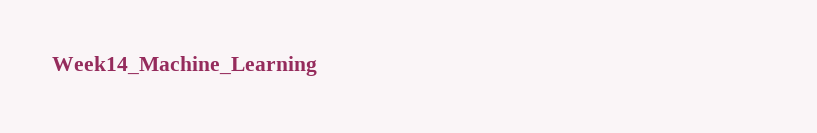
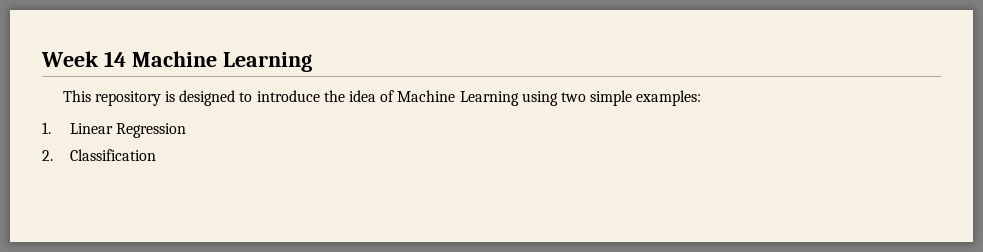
- Week14_Machine_Learning
+ Week 14 Machine Learning
+ This repository is designed to introduce the idea of Machine Learning using two simple examples:
+ 1. Linear Regression
+ 2. Classification

